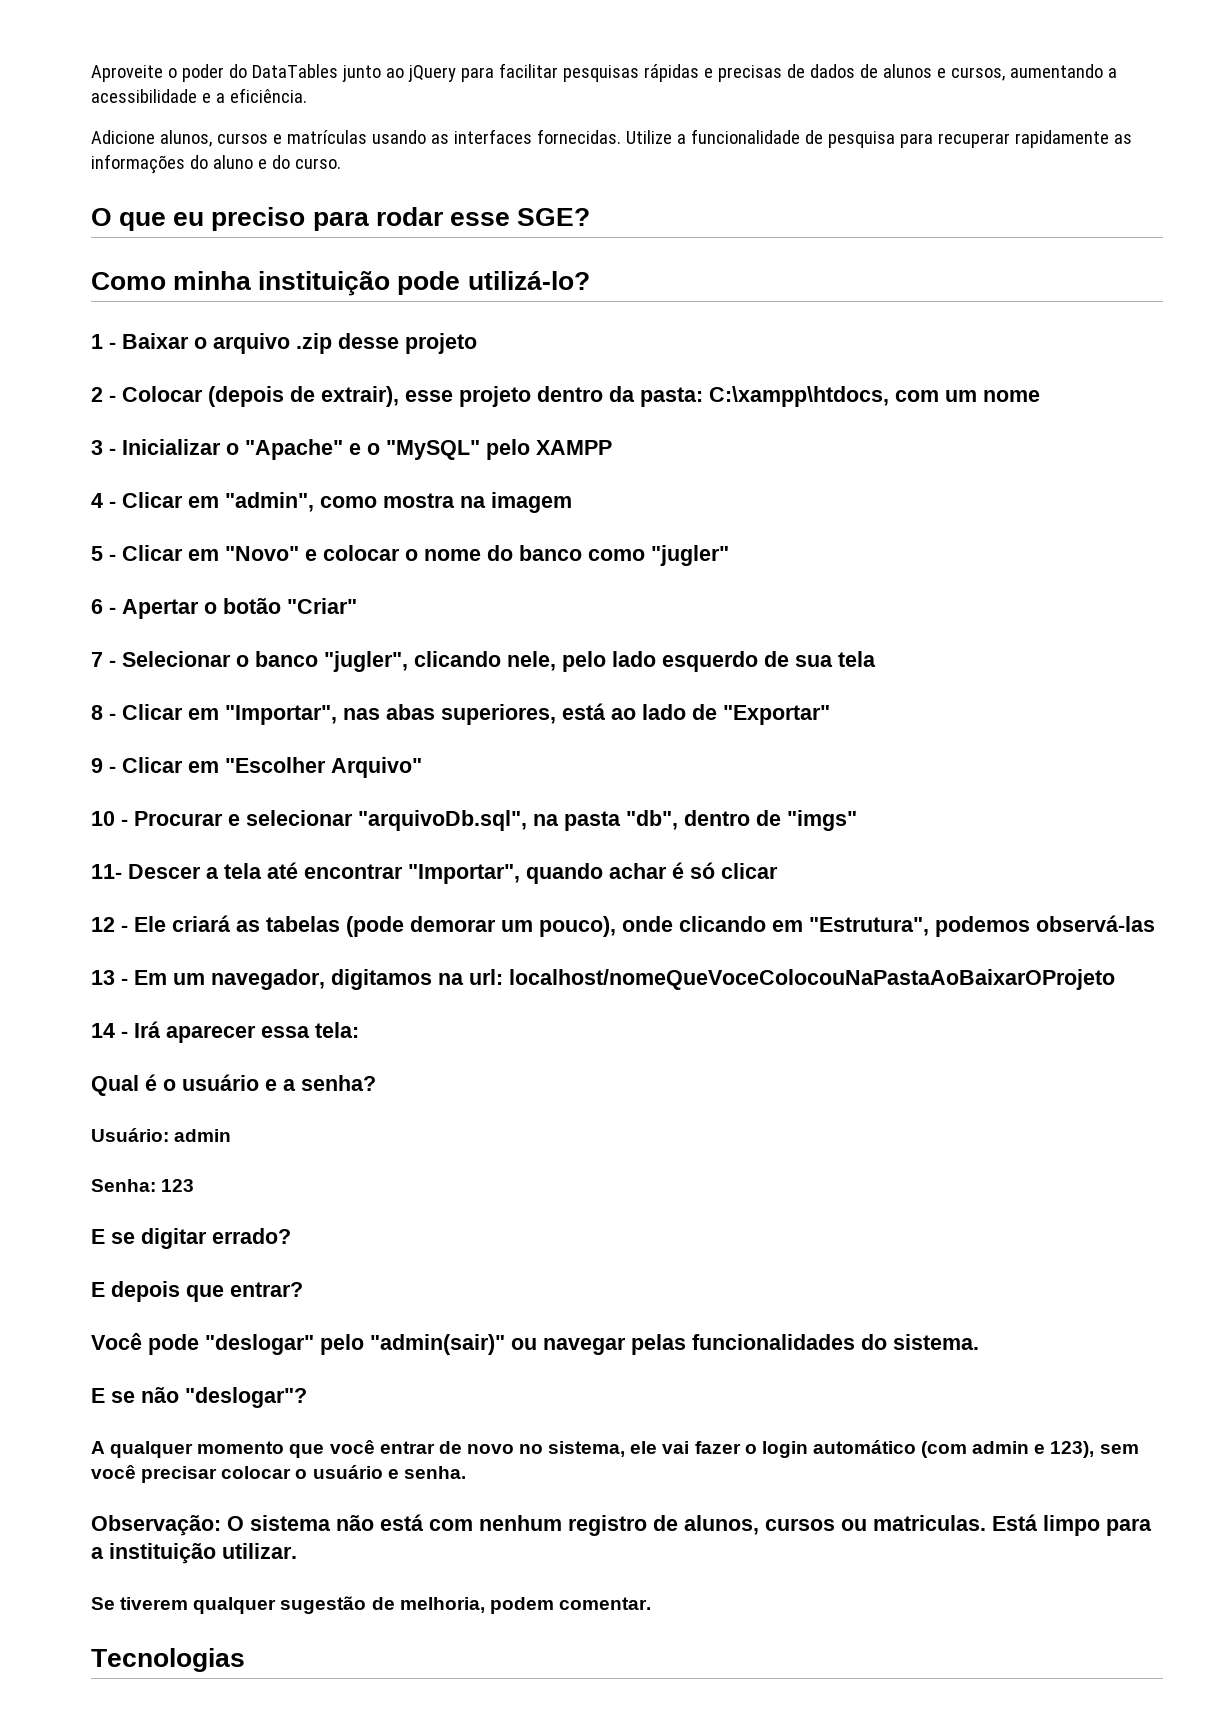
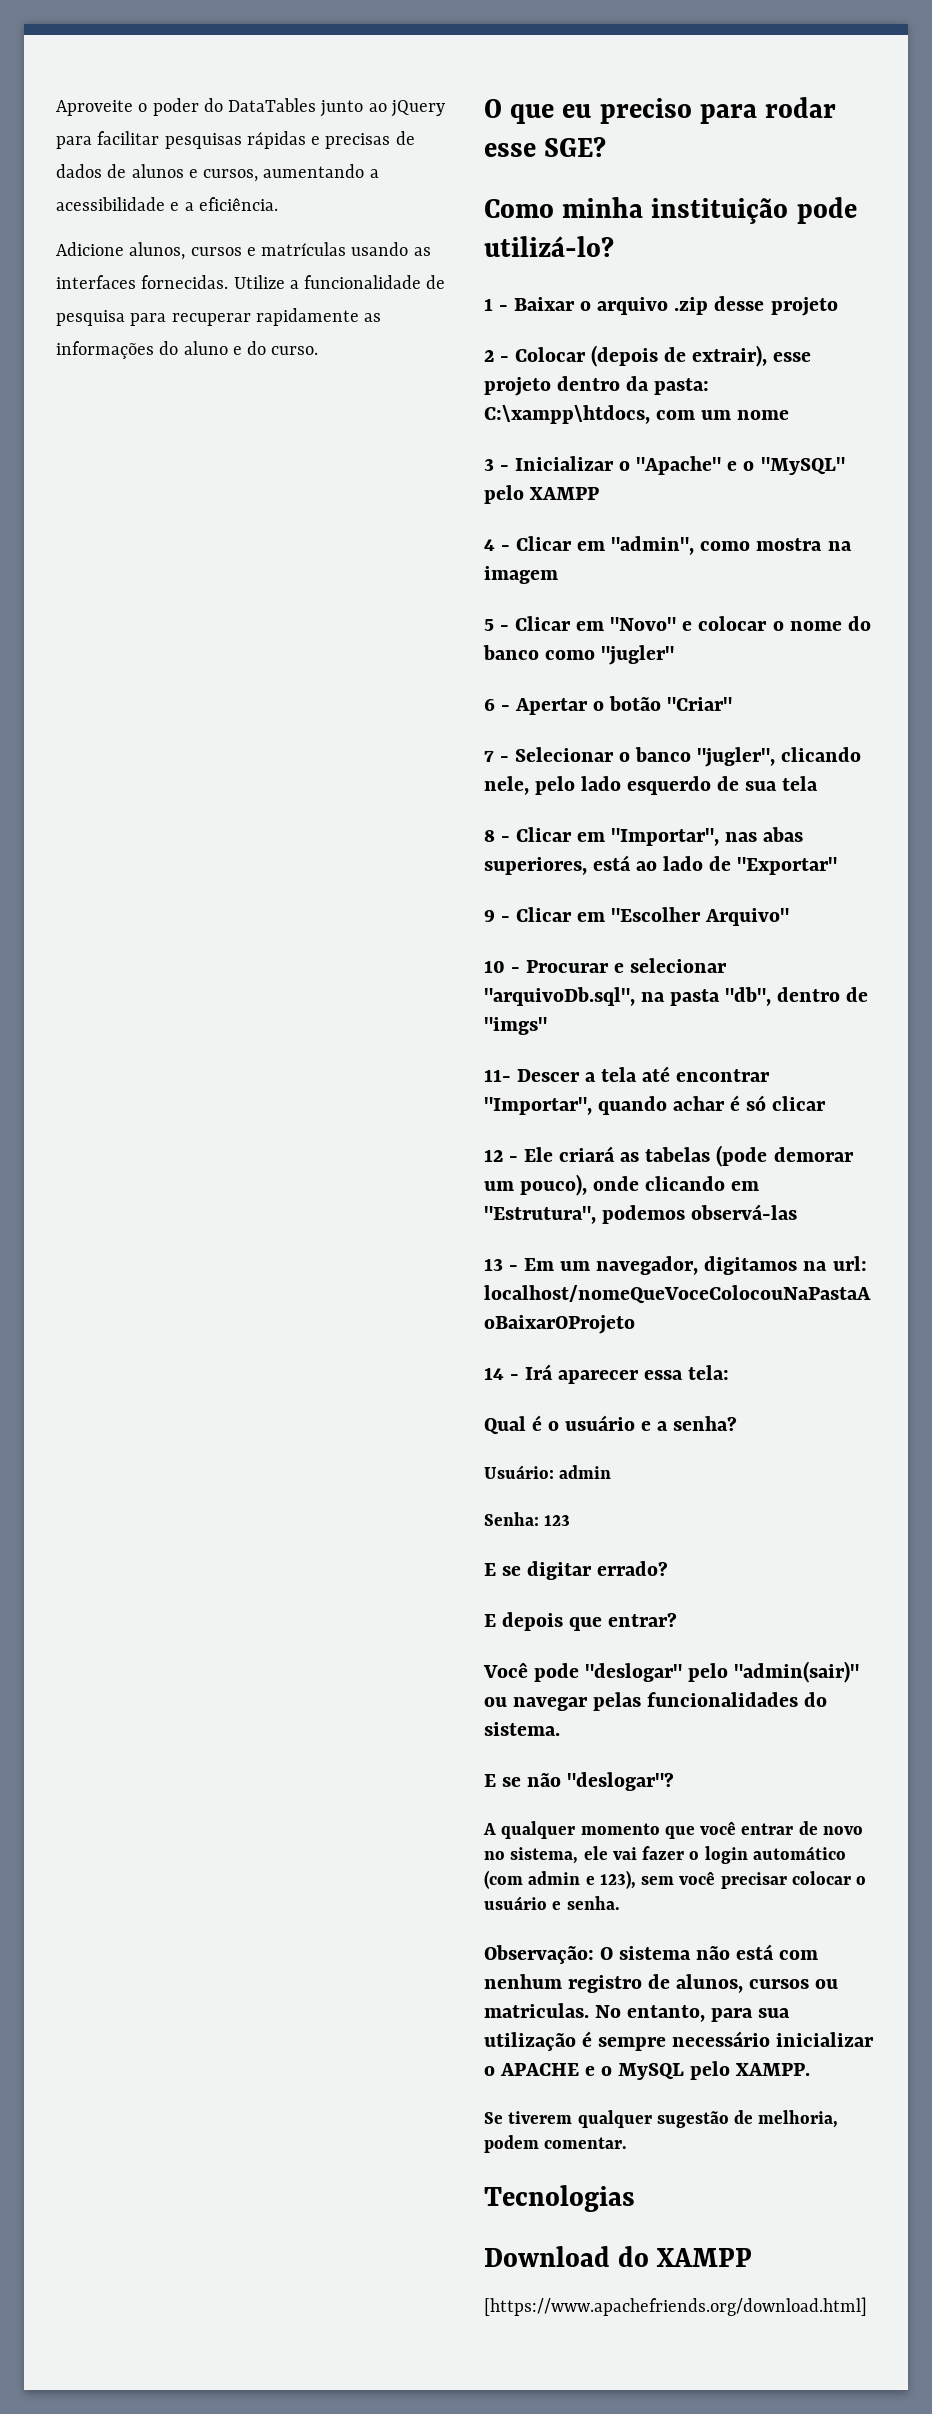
- Está limpo para a instituição utilizar.
+ No entanto, para sua utilização é sempre necessário inicializar o APACHE e o MySQL pelo XAMPP.
+ Download do XAMPP
+ [https://www.apachefriends.org/download.html]

